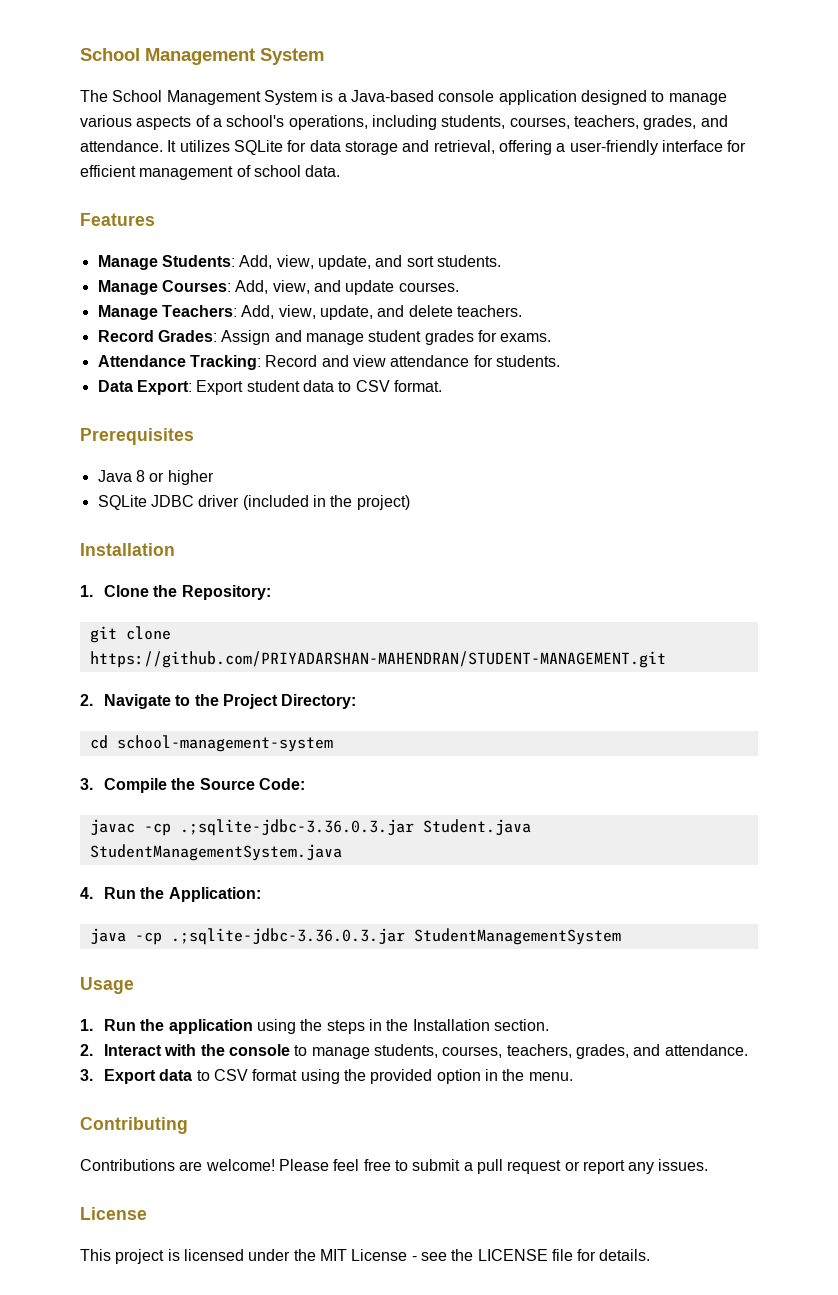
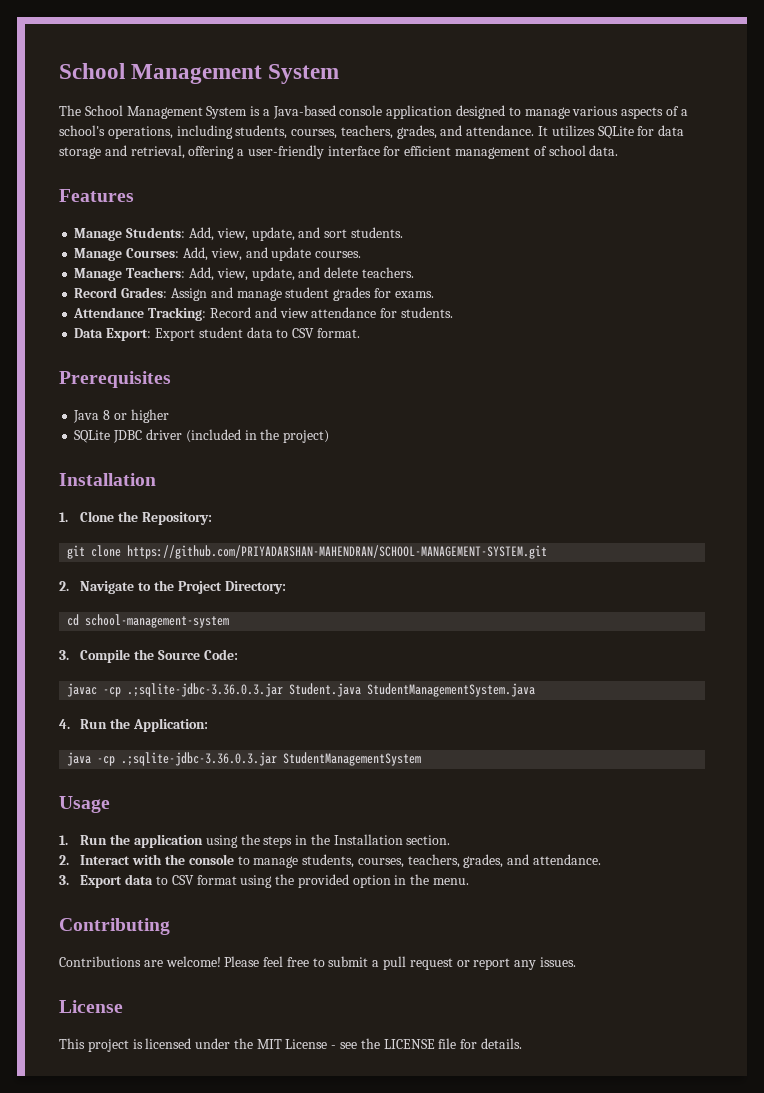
- git clone https://github.com/PRIYADARSHAN-MAHENDRAN/STUDENT-MANAGEMENT.git
+ git clone https://github.com/PRIYADARSHAN-MAHENDRAN/SCHOOL-MANAGEMENT-SYSTEM.git

